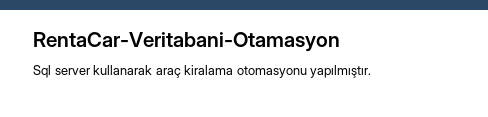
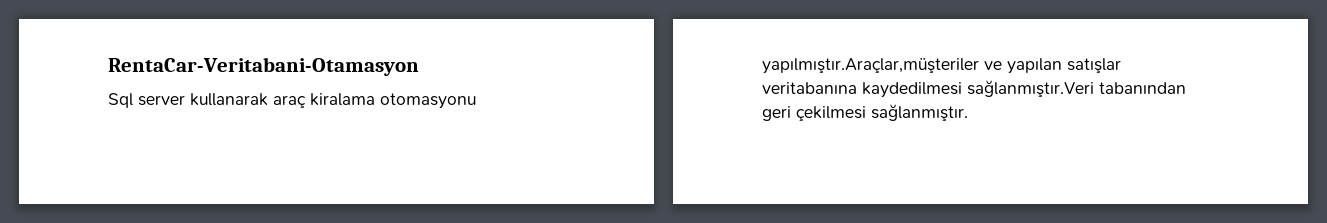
- Sql server kullanarak araç kiralama otomasyonu yapılmıştır.
+ Sql server kullanarak araç kiralama otomasyonu yapılmıştır.Araçlar,müşteriler ve yapılan satışlar veritabanına kaydedilmesi sağlanmıştır.Veri tabanından geri çekilmesi sağlanmıştır.

